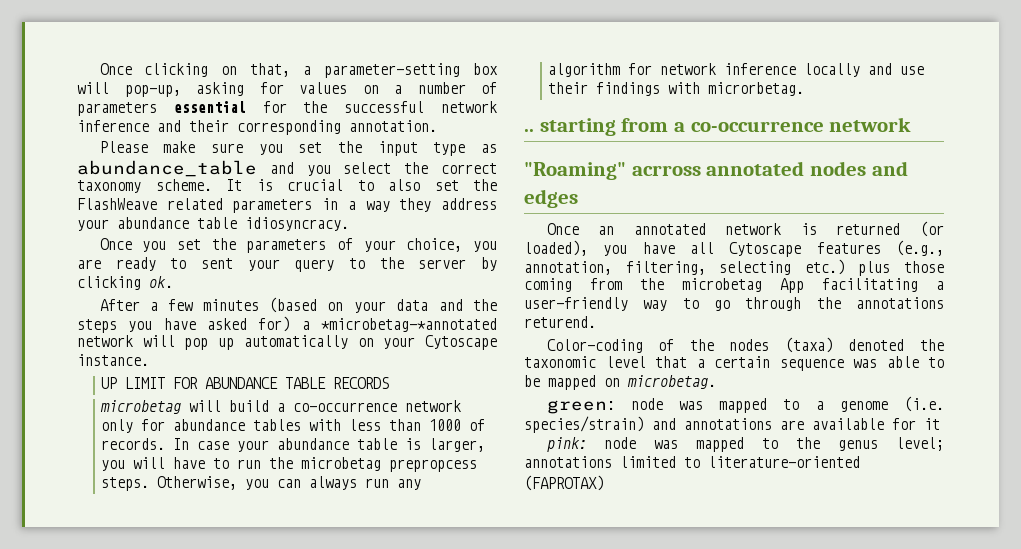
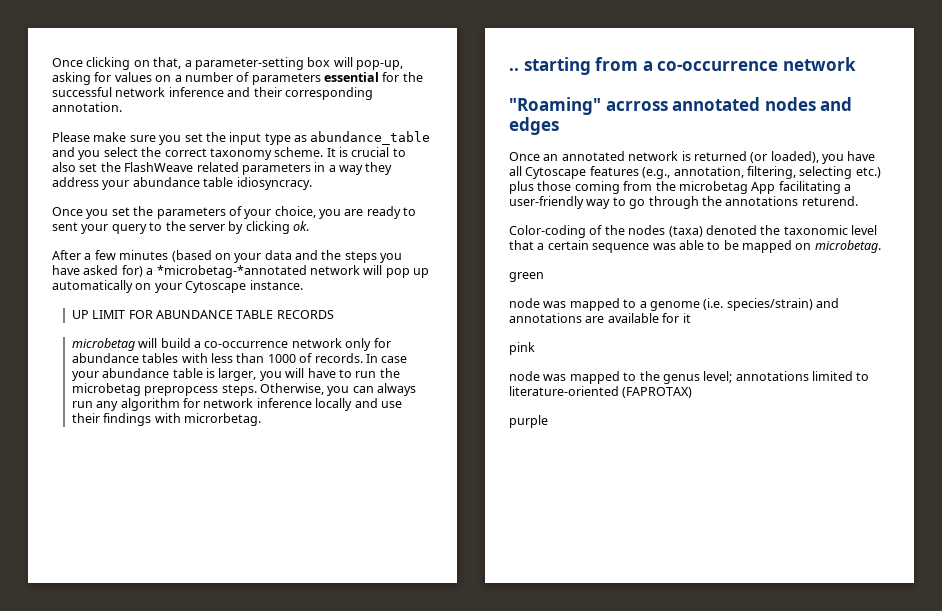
- green: node was mapped to a genome (i.e. species/strain) and annotations are available for it
+ green
+ node was mapped to a genome (i.e. species/strain) and annotations are available for it
- pink: node was mapped to the genus level; annotations limited to literature-oriented (FAPROTAX)
+ pink
+ node was mapped to the genus level; annotations limited to literature-oriented (FAPROTAX)
+ purple

